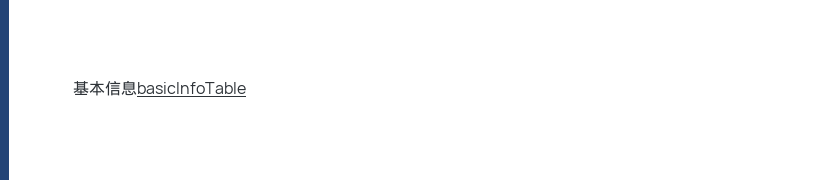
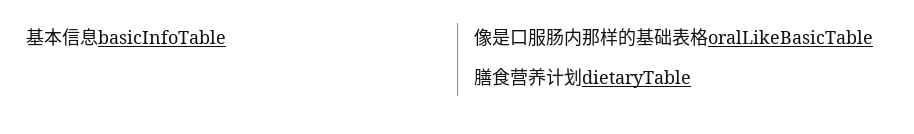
+ 像是口服肠内那样的基础表格oralLikeBasicTable
+ 膳食营养计划dietaryTable

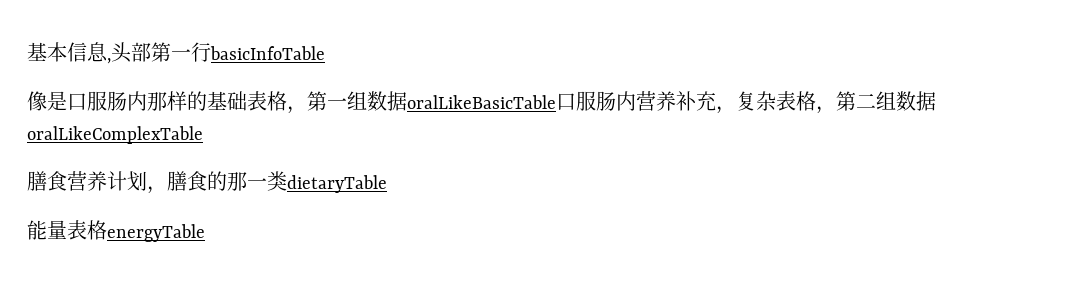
- 基本信息basicInfoTable
+ 基本信息,头部第一行basicInfoTable
- 像是口服肠内那样的基础表格oralLikeBasicTable
- 膳食营养计划dietaryTable
+ 像是口服肠内那样的基础表格，第一组数据oralLikeBasicTable口服肠内营养补充，复杂表格，第二组数据oralLikeComplexTable
+ 膳食营养计划，膳食的那一类dietaryTable
+ 能量表格energyTable

